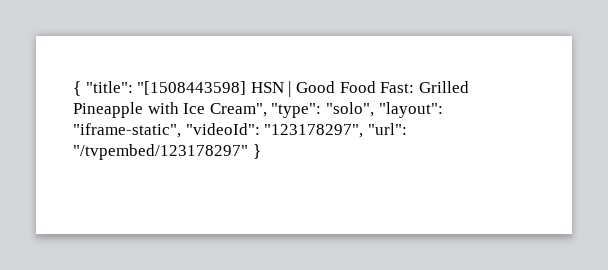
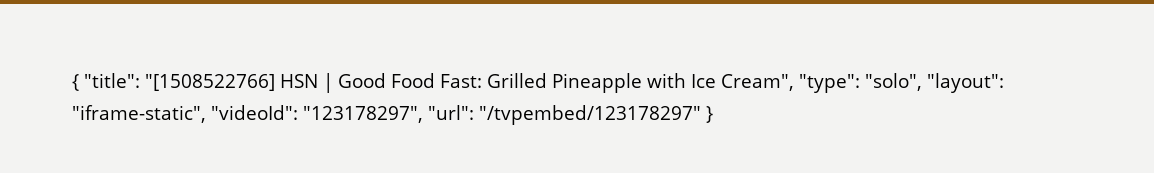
- { "title": "[1508443598] HSN | Good Food Fast: Grilled Pineapple with Ice Cream", "type": "solo", "layout": "iframe-static", "videoId": "123178297", "url": "/tvpembed/123178297" }
+ { "title": "[1508522766] HSN | Good Food Fast: Grilled Pineapple with Ice Cream", "type": "solo", "layout": "iframe-static", "videoId": "123178297", "url": "/tvpembed/123178297" }

